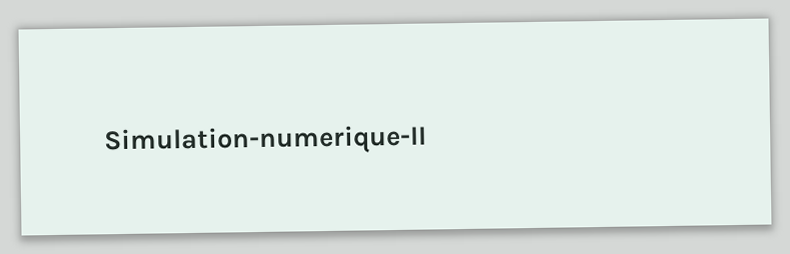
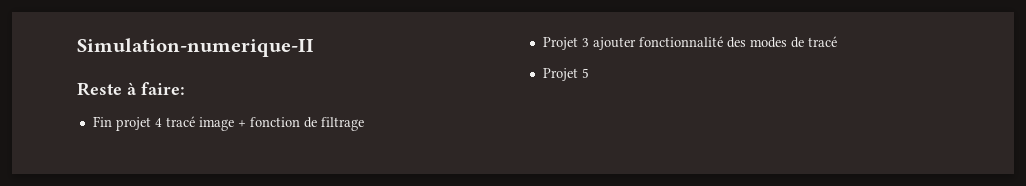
+ Reste à faire:
+ Fin projet 4 tracé image + fonction de filtrage
+ Projet 3 ajouter fonctionnalité des modes de tracé
+ Projet 5

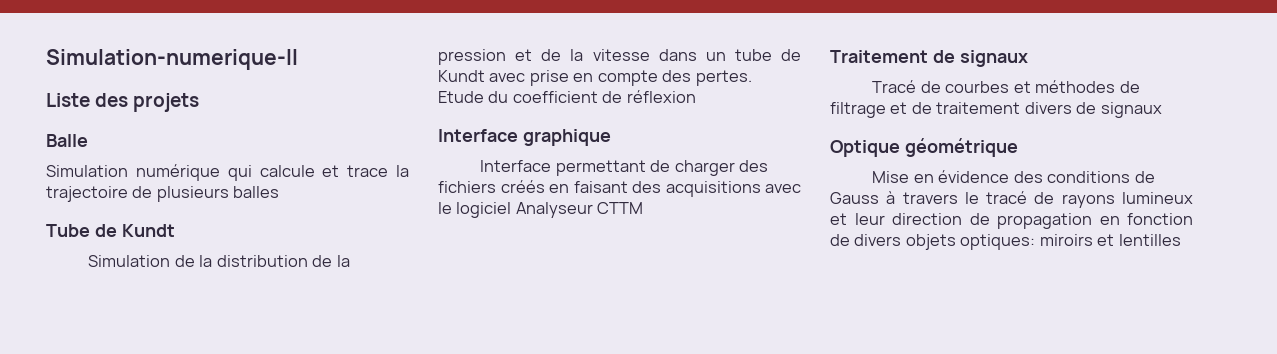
- Reste à faire:
- Fin projet 4 tracé image + fonction de filtrage
- Projet 3 ajouter fonctionnalité des modes de tracé
- Projet 5
+ Liste des projets
+ Balle
+ Simulation numérique qui calcule et trace la trajectoire de plusieurs balles
+ Tube de Kundt
+ Simulation de la distribution de la pression et de la vitesse dans un tube de Kundt avec prise en compte des pertes. Etude du coefficient de réflexion
+ Interface graphique
+ Interface permettant de charger des fichiers créés en faisant des acquisitions avec le logiciel Analyseur CTTM
+ Traitement de signaux
+ Tracé de courbes et méthodes de filtrage et de traitement divers de signaux
+ Optique géométrique
+ Mise en évidence des conditions de Gauss à travers le tracé de rayons lumineux et leur direction de propagation en fonction de divers objets optiques: miroirs et lentilles

